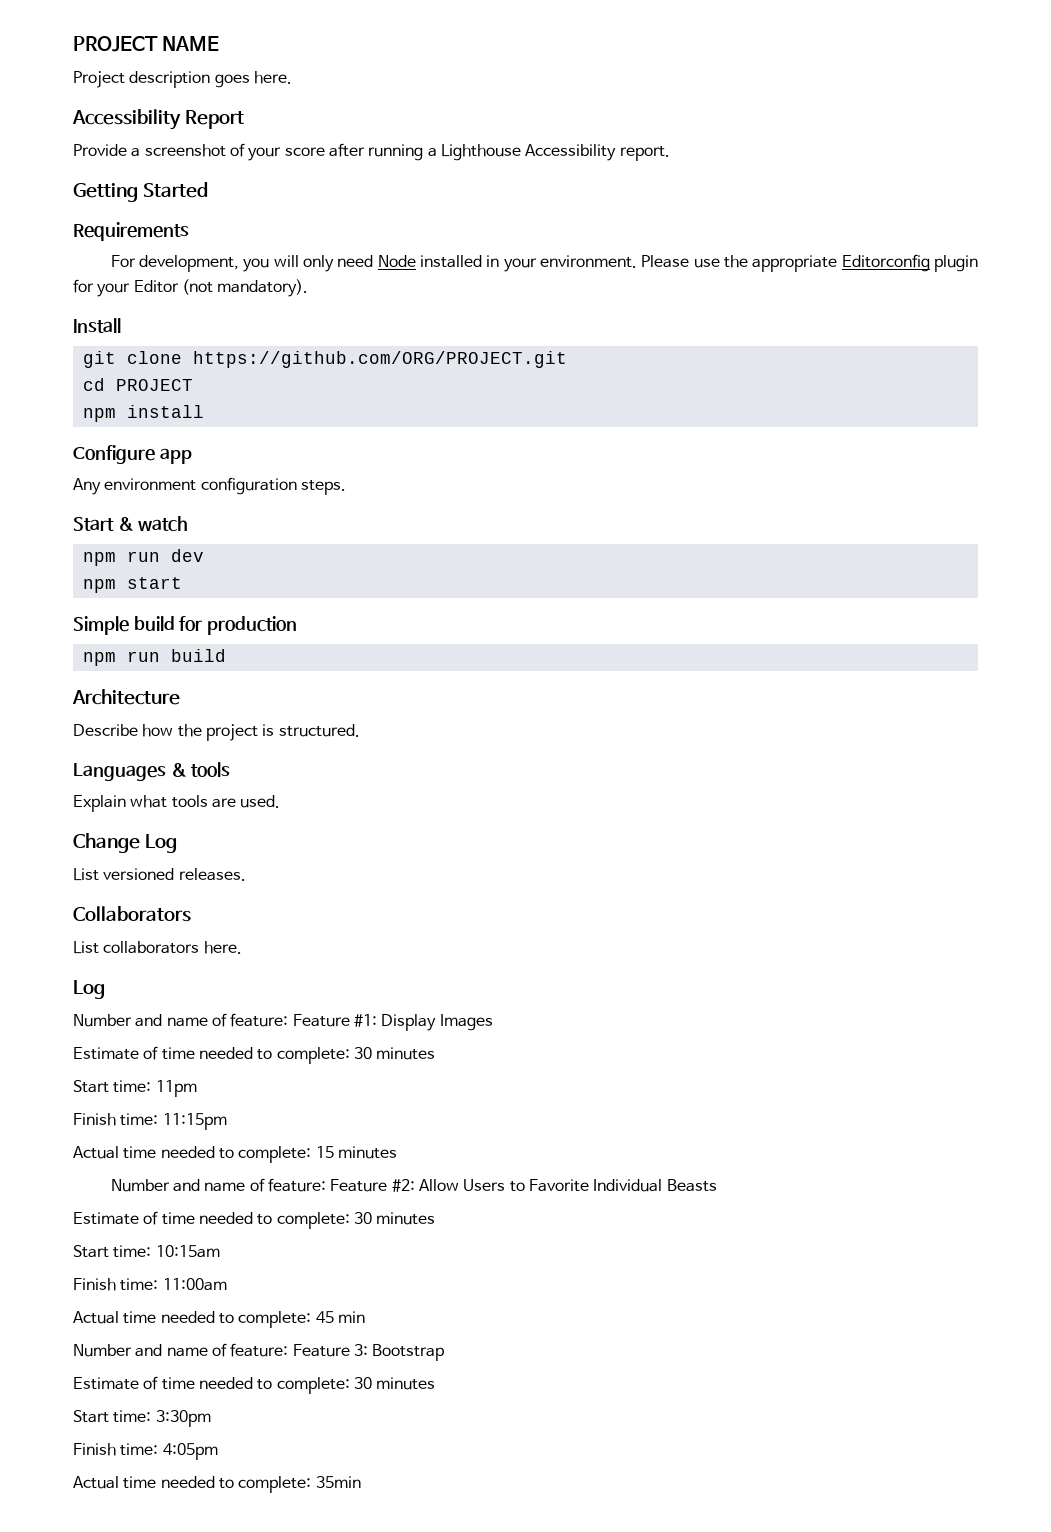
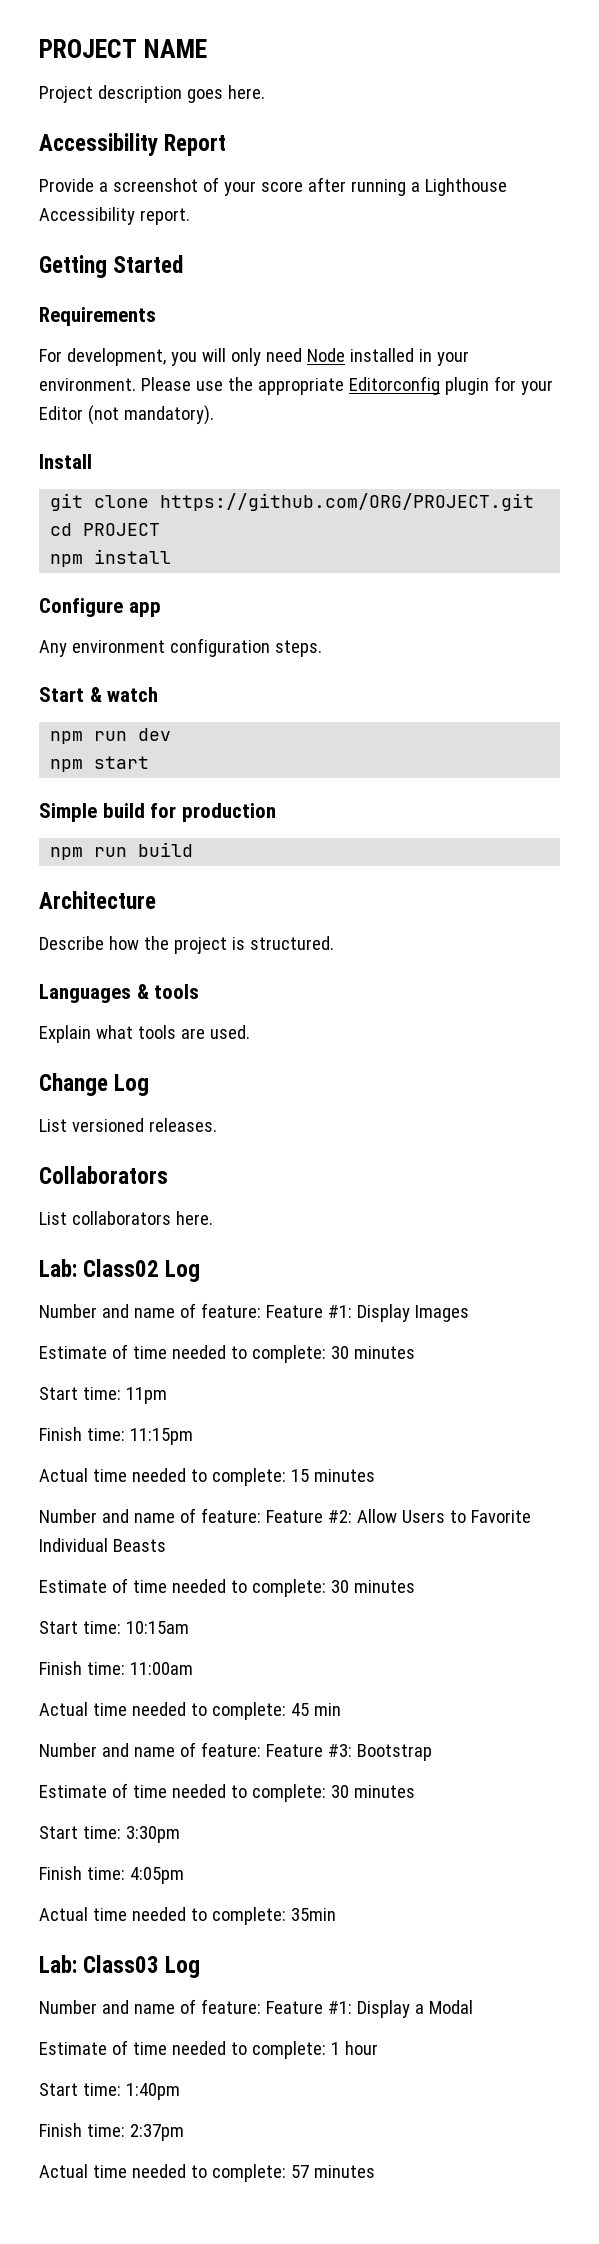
  List collaborators here.
- Log
+ Lab: Class02 Log
- Number and name of feature: Feature 3: Bootstrap
+ Number and name of feature: Feature #3: Bootstrap
+ Lab: Class03 Log
+ Number and name of feature: Feature #1: Display a Modal
+ Estimate of time needed to complete: 1 hour
+ Start time: 1:40pm
+ Finish time: 2:37pm
+ Actual time needed to complete: 57 minutes

